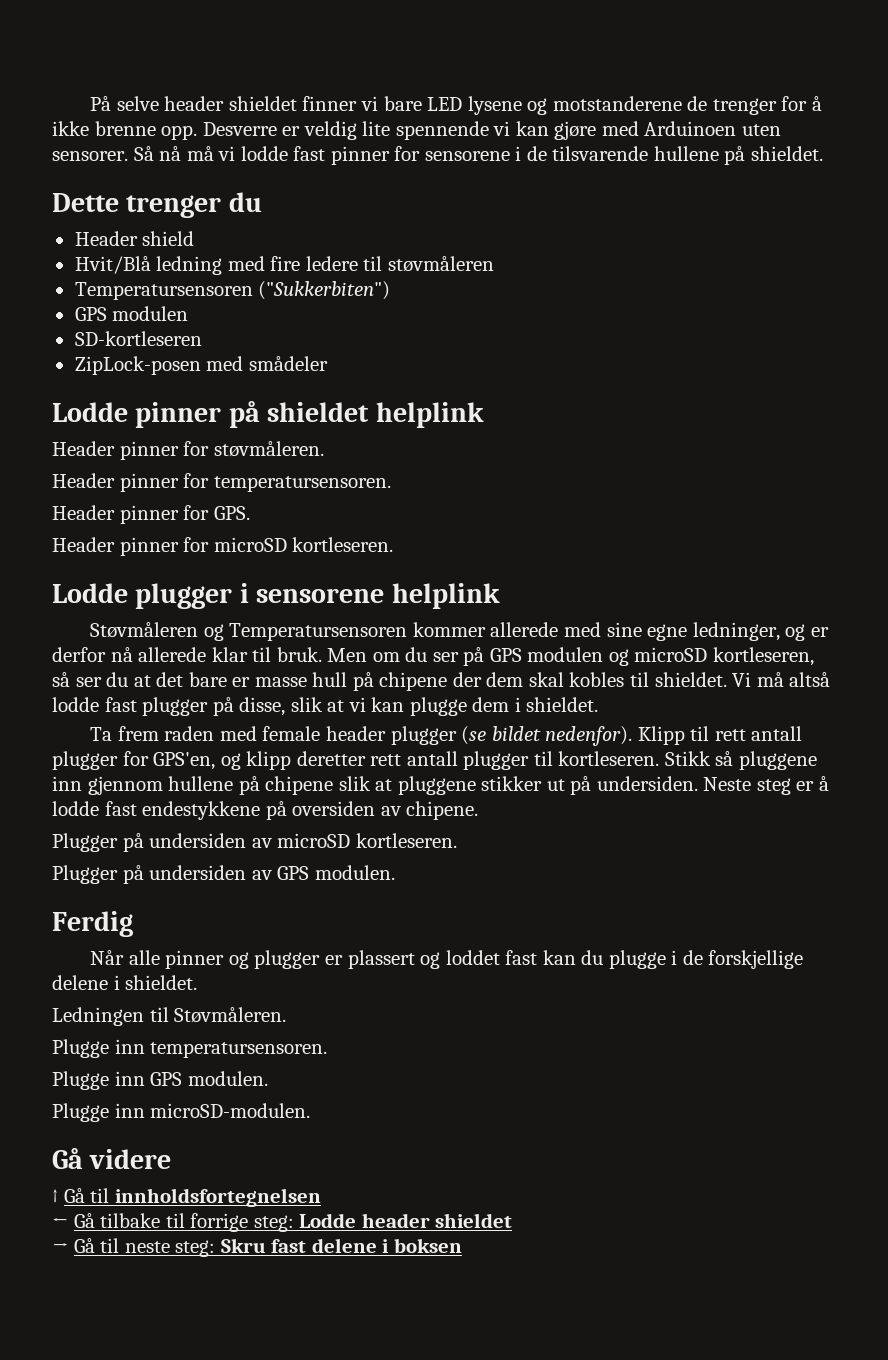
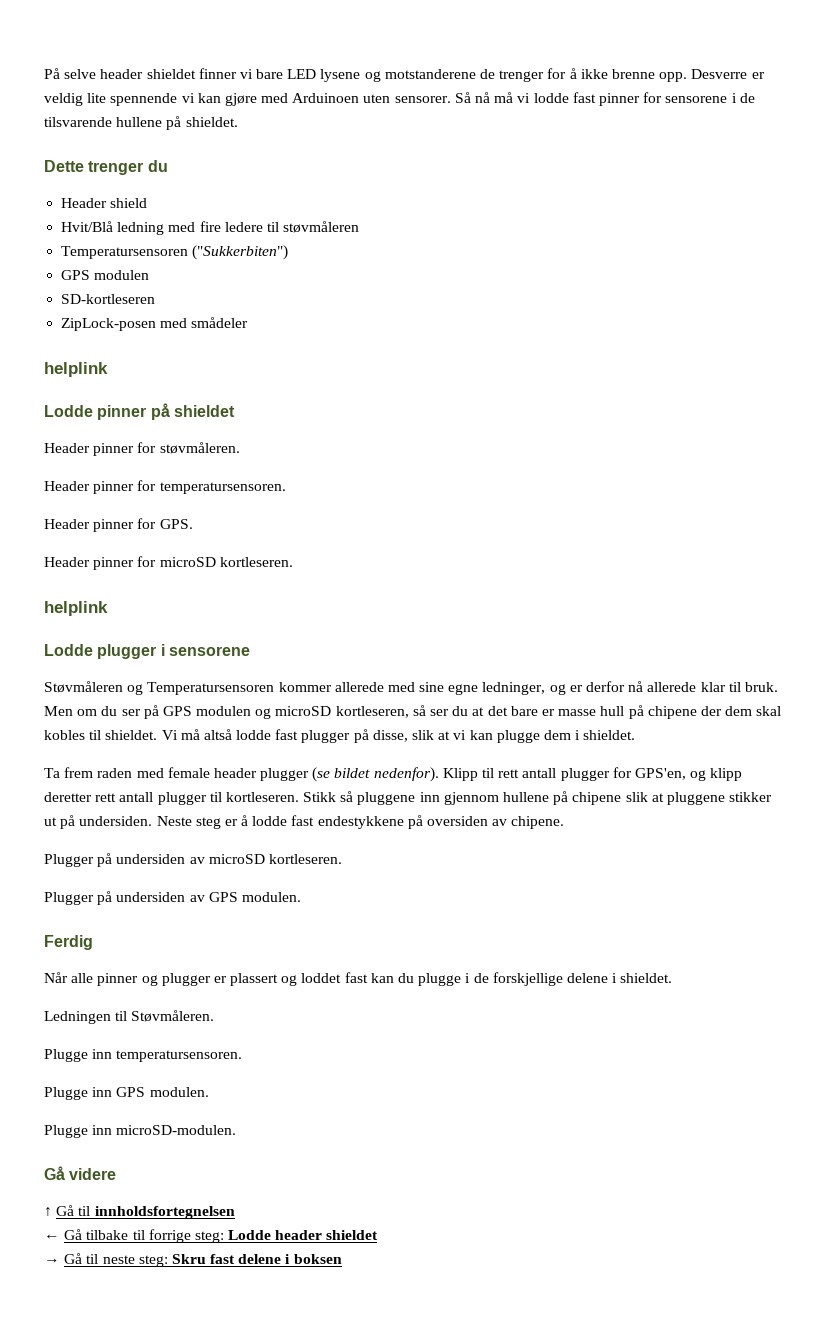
  ZipLock-posen med smådeler
+ helplink
- Lodde pinner på shieldet helplink
+ Lodde pinner på shieldet
  Header pinner for microSD kortleseren.
+ helplink
- Lodde plugger i sensorene helplink
+ Lodde plugger i sensorene

